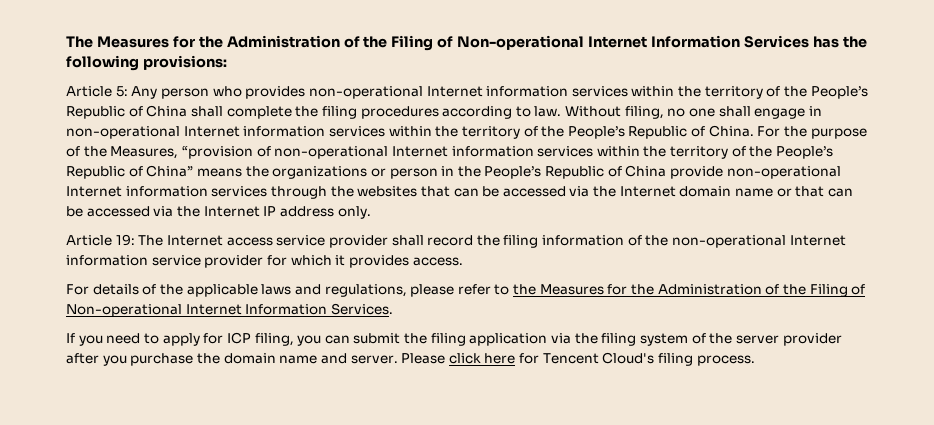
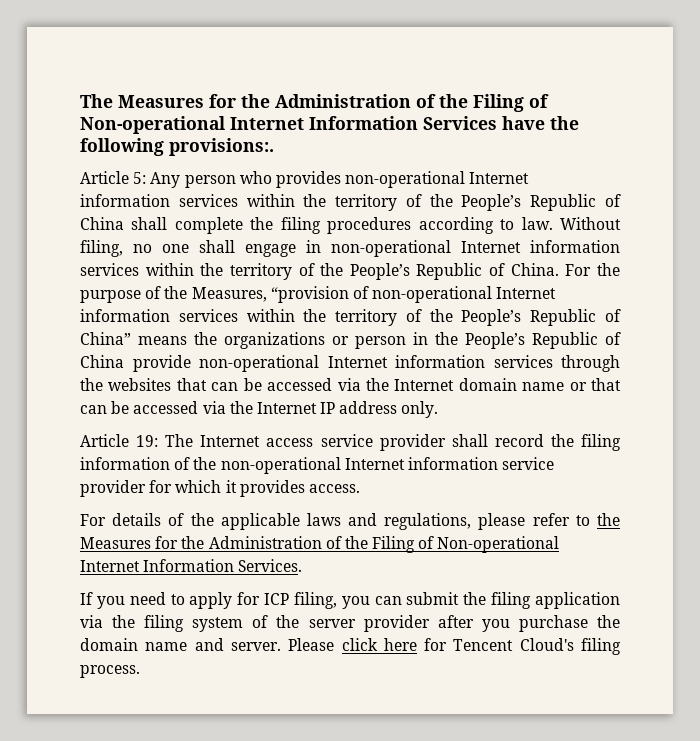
- The Measures for the Administration of the Filing of Non-operational Internet Information Services has the following provisions:
+ The Measures for the Administration of the Filing of Non-operational Internet Information Services have the following provisions:.

